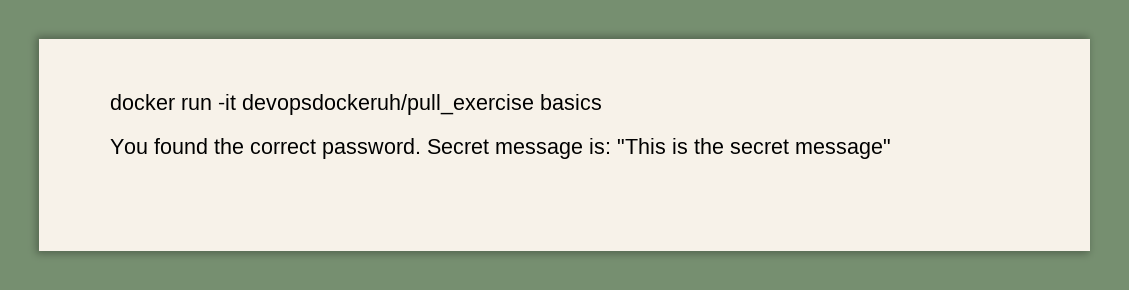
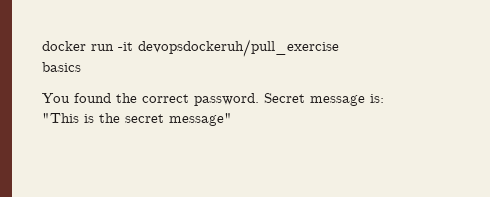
- docker run -it devopsdockeruh/pull_exercise basics
+ docker run -it devopsdockeruh/pull_exercise
+ basics
- Secret message is: "This is the secret message"
+ Secret message is:
+ "This is the secret message"

